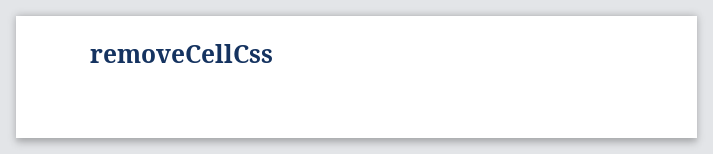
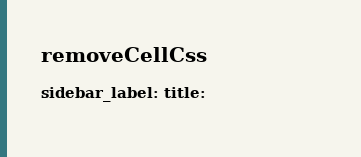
+ sidebar_label: title:

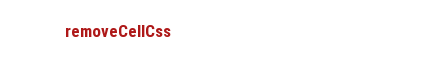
- sidebar_label: title:

